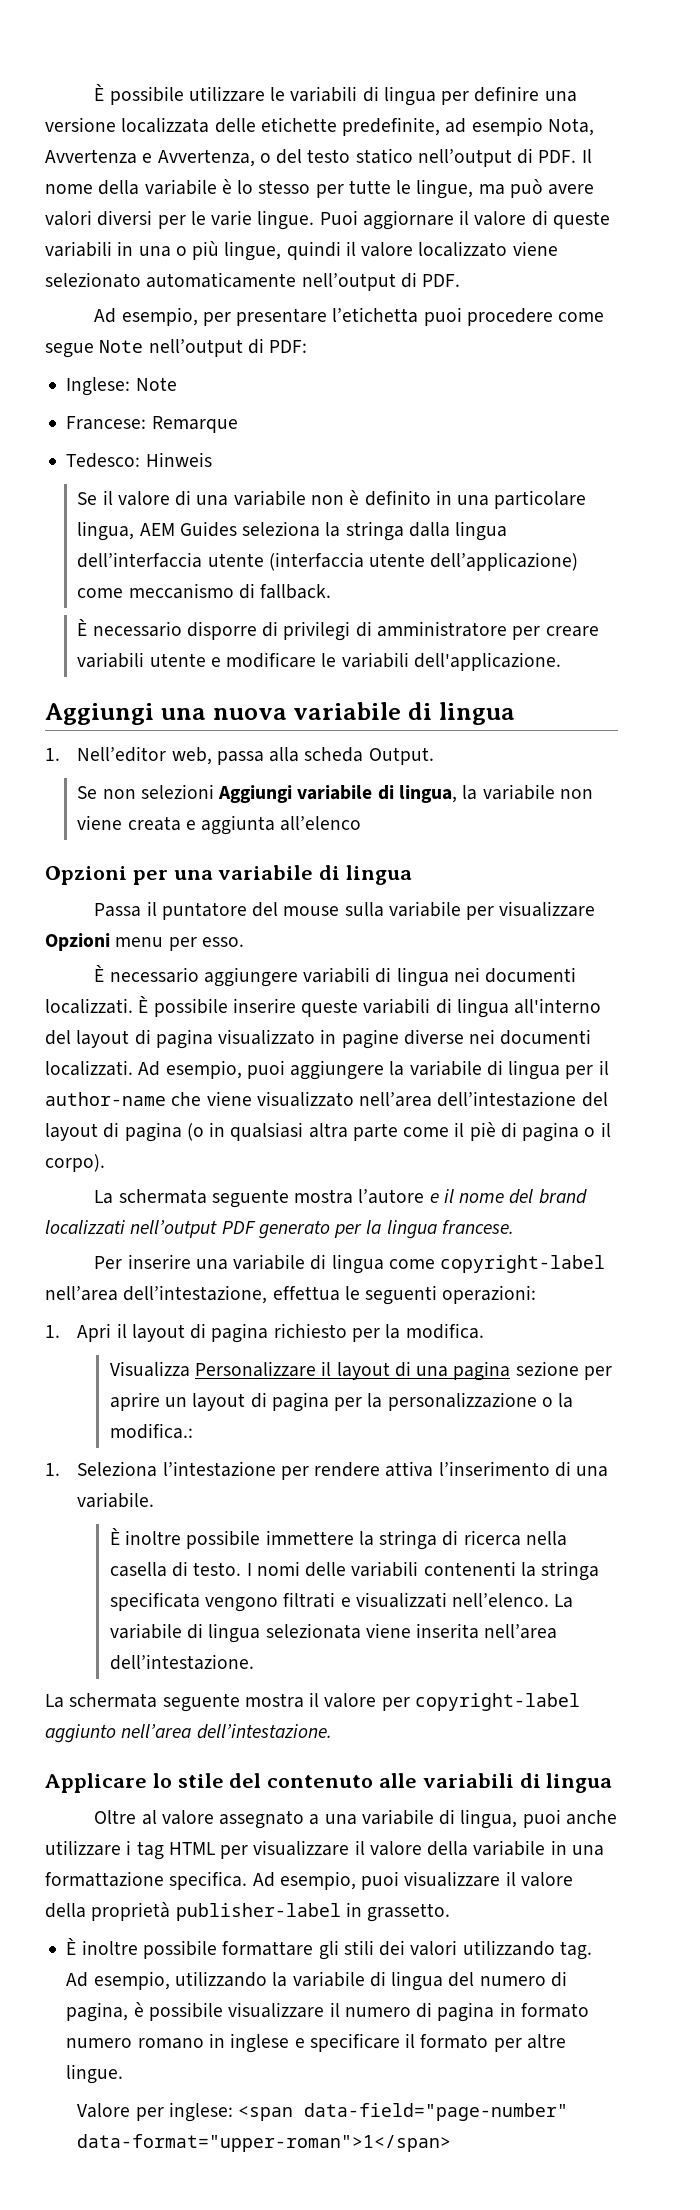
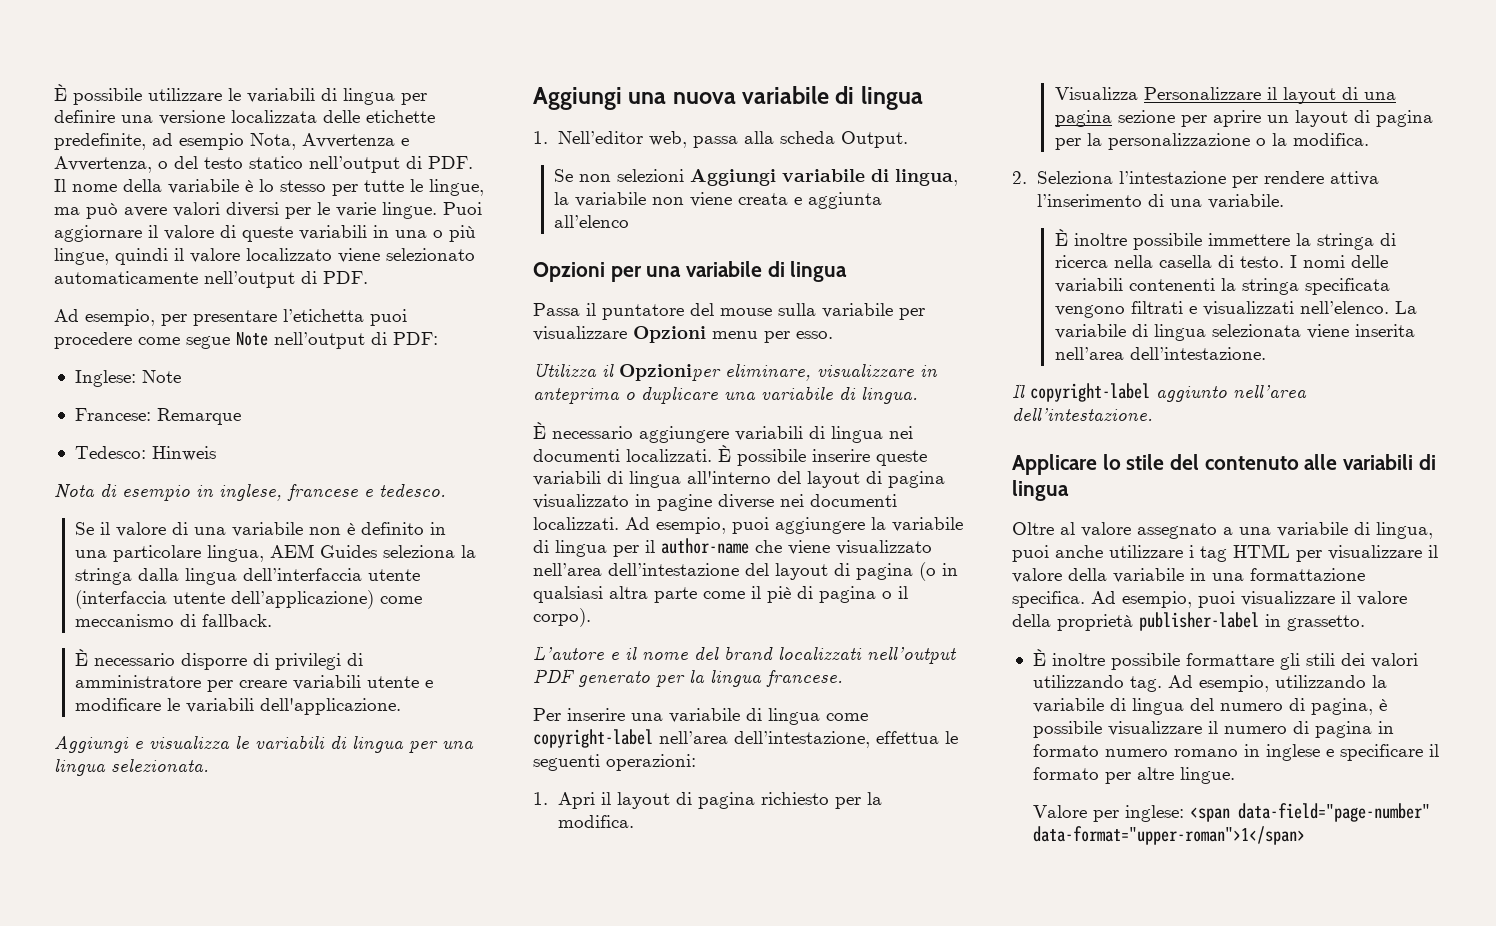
+ Nota di esempio in inglese, francese e tedesco.
+ Aggiungi e visualizza le variabili di lingua per una lingua selezionata.
+ Utilizza il Opzioniper eliminare, visualizzare in anteprima o duplicare una variabile di lingua.
- La schermata seguente mostra l’autore e il nome del brand localizzati nell’output PDF generato per la lingua francese.
+ L’autore e il nome del brand localizzati nell’output PDF generato per la lingua francese.
- Visualizza Personalizzare il layout di una pagina sezione per aprire un layout di pagina per la personalizzazione o la modifica.:
- 1. Seleziona l’intestazione per rendere attiva l’inserimento di una variabile.
+ Visualizza Personalizzare il layout di una pagina sezione per aprire un layout di pagina per la personalizzazione o la modifica.
+ 2. Seleziona l’intestazione per rendere attiva l’inserimento di una variabile.
- La schermata seguente mostra il valore per copyright-label aggiunto nell’area dell’intestazione.
+ Il copyright-label aggiunto nell’area dell’intestazione.

